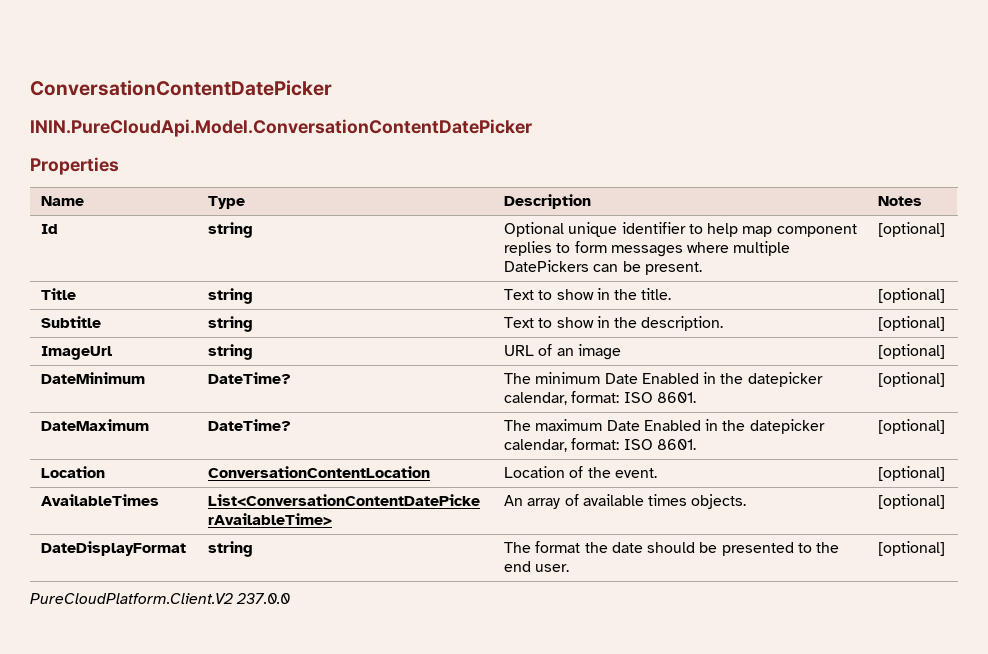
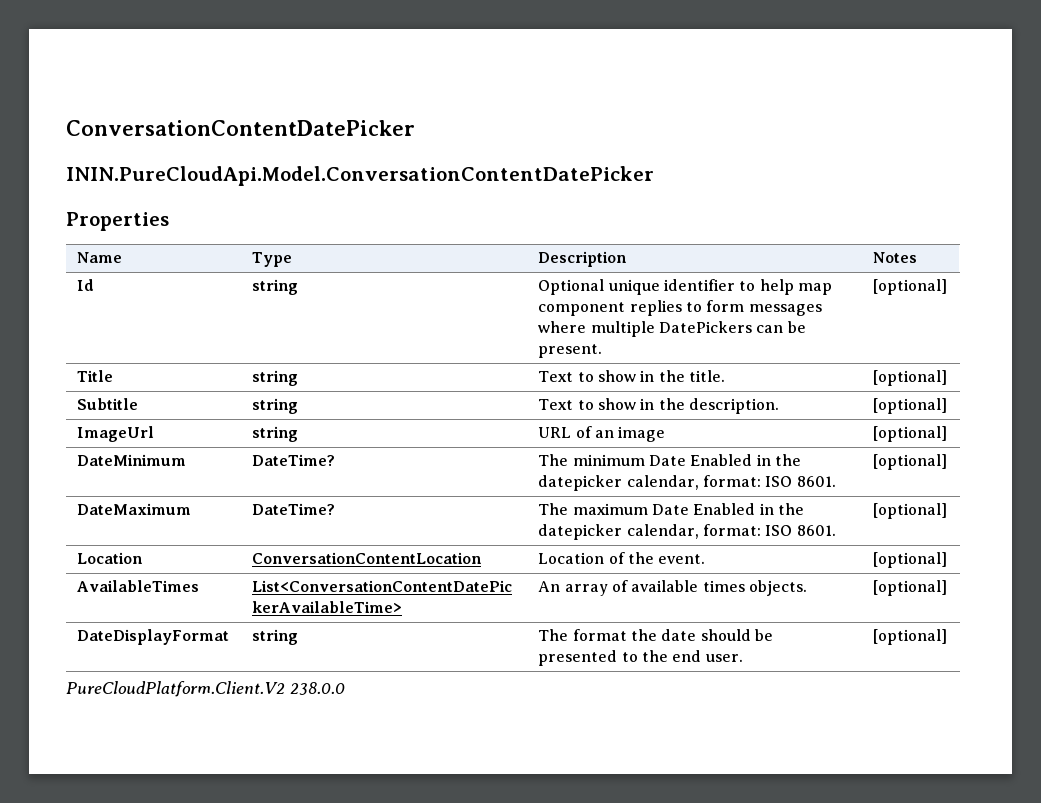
- PureCloudPlatform.Client.V2 237.0.0
+ PureCloudPlatform.Client.V2 238.0.0

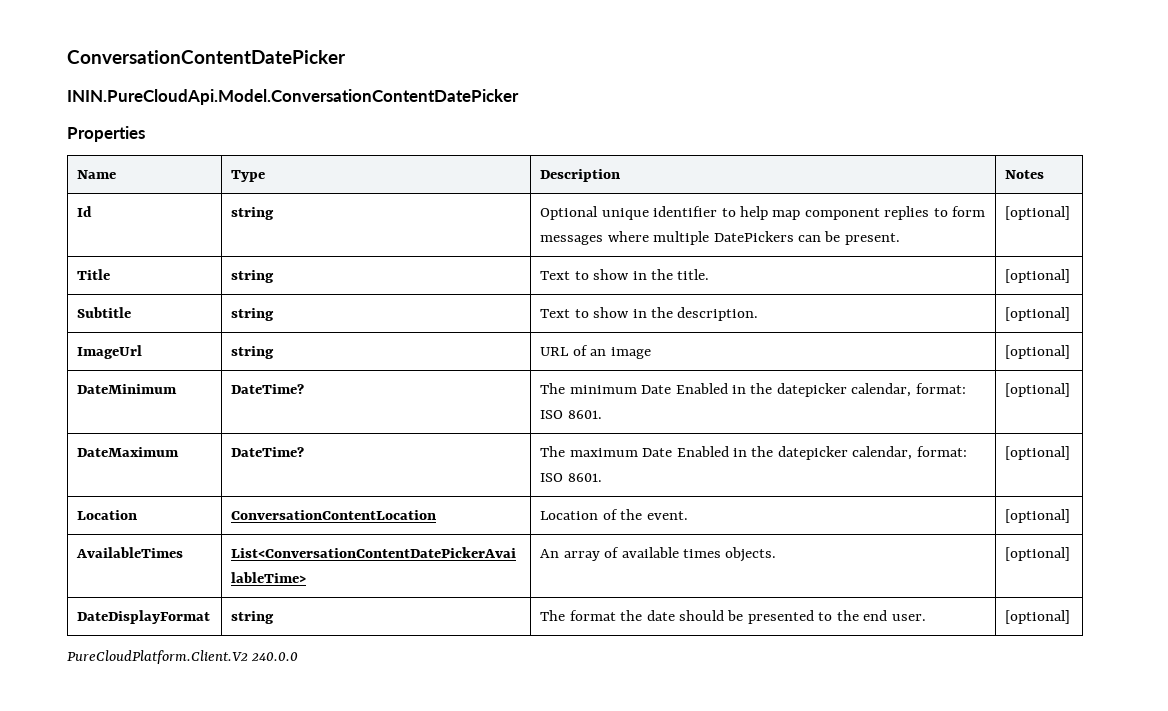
- PureCloudPlatform.Client.V2 238.0.0
+ PureCloudPlatform.Client.V2 240.0.0

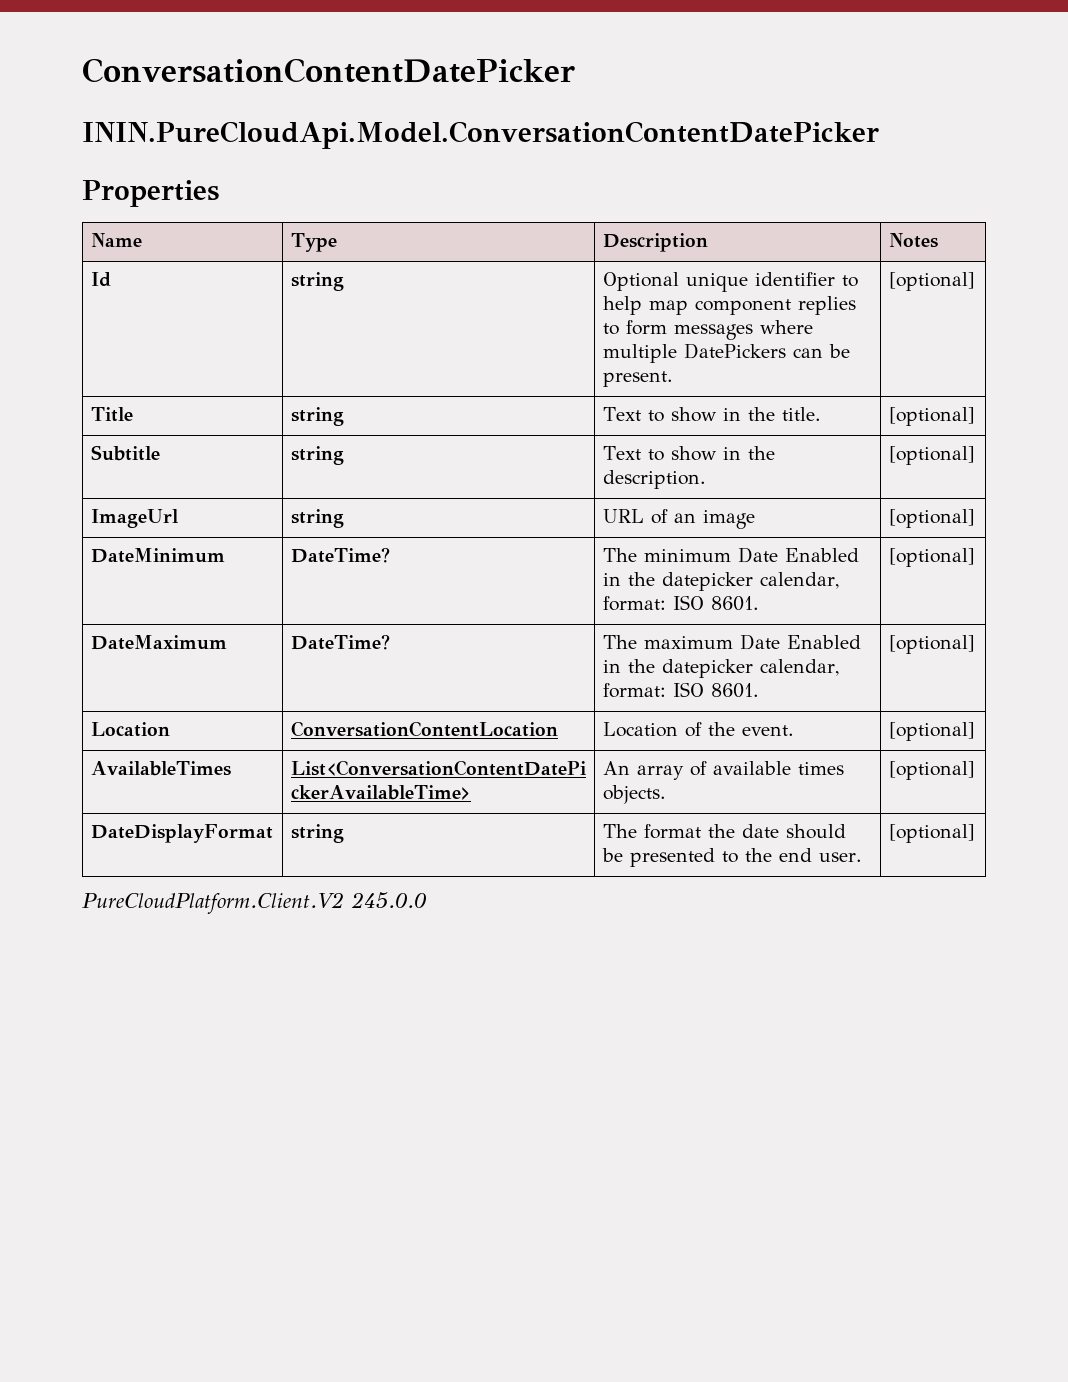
- PureCloudPlatform.Client.V2 240.0.0
+ PureCloudPlatform.Client.V2 245.0.0

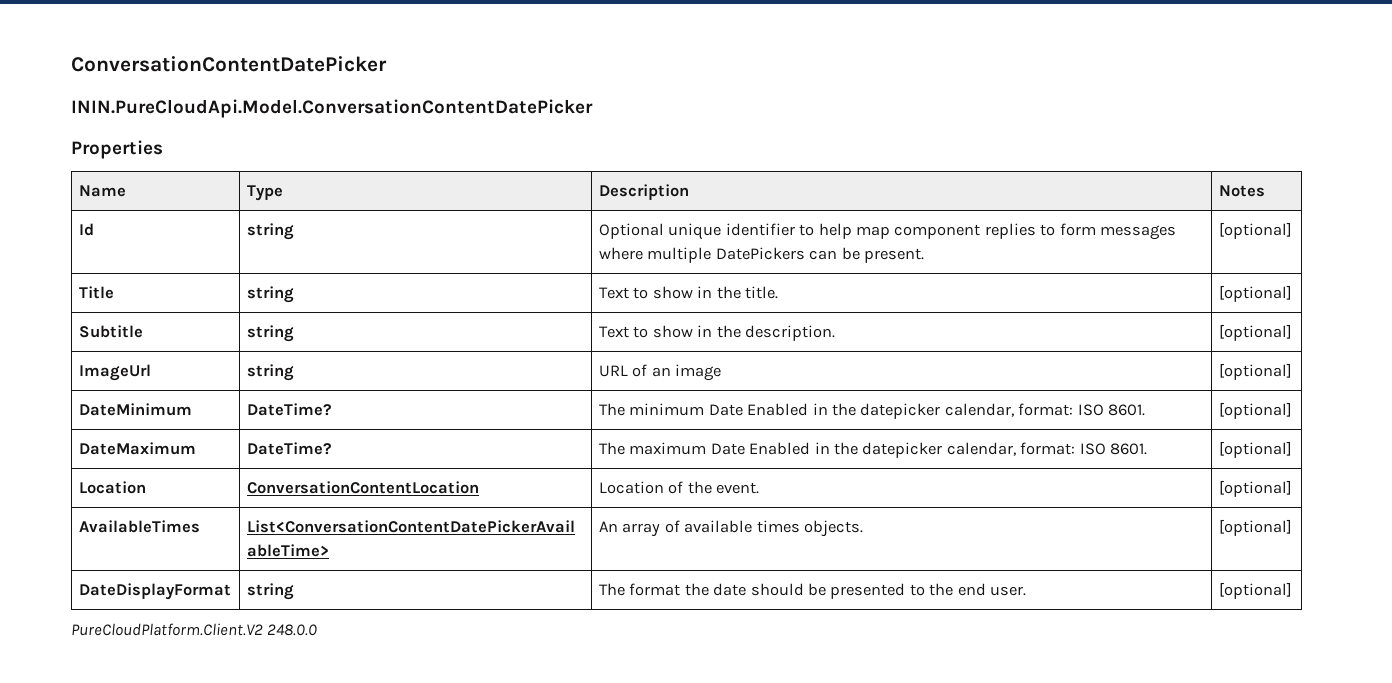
- PureCloudPlatform.Client.V2 245.0.0
+ PureCloudPlatform.Client.V2 248.0.0

